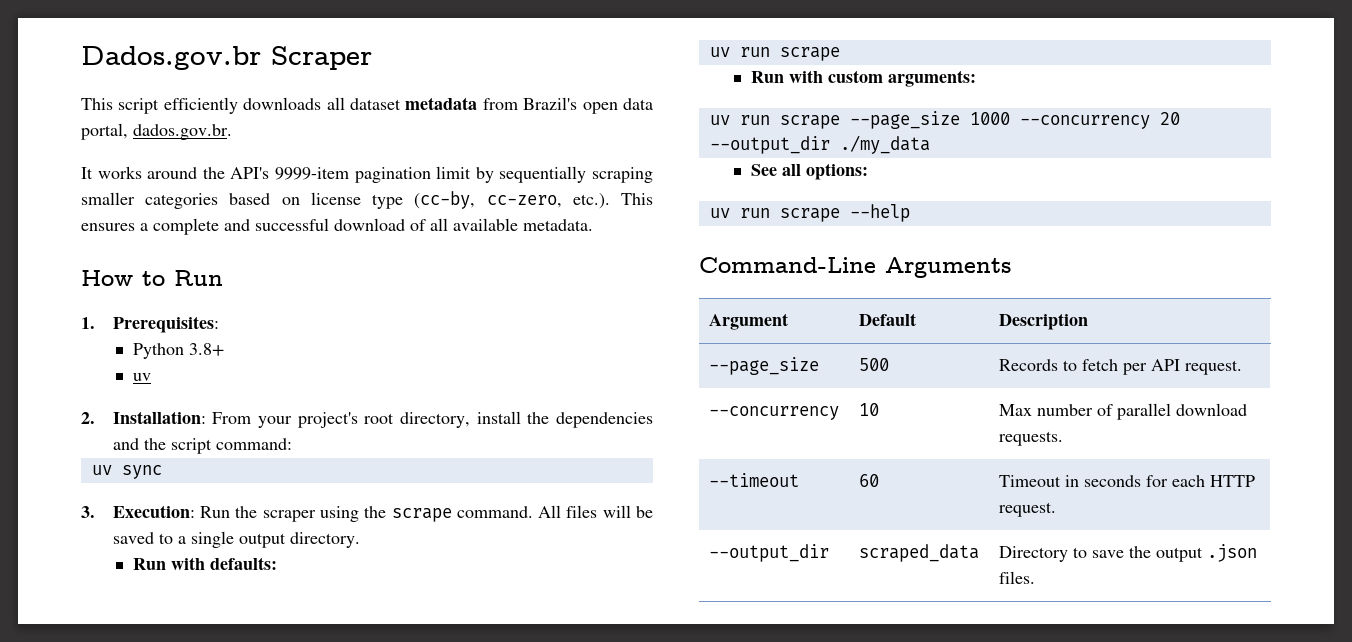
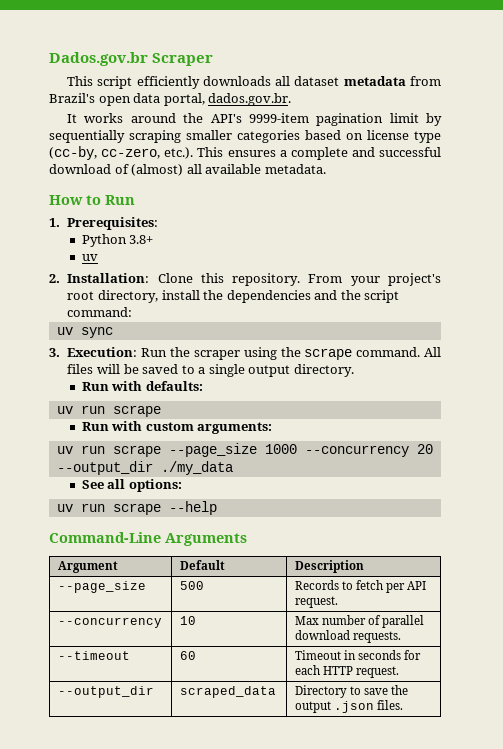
- It works around the API's 9999-item pagination limit by sequentially scraping smaller categories based on license type (cc-by, cc-zero, etc.). This ensures a complete and successful download of all available metadata.
+ It works around the API's 9999-item pagination limit by sequentially scraping smaller categories based on license type (cc-by, cc-zero, etc.). This ensures a complete and successful download of (almost) all available metadata.
- 2. Installation: From your project's root directory, install the dependencies and the script command:
+ 2. Installation: Clone this repository. From your project's root directory, install the dependencies and the script command:

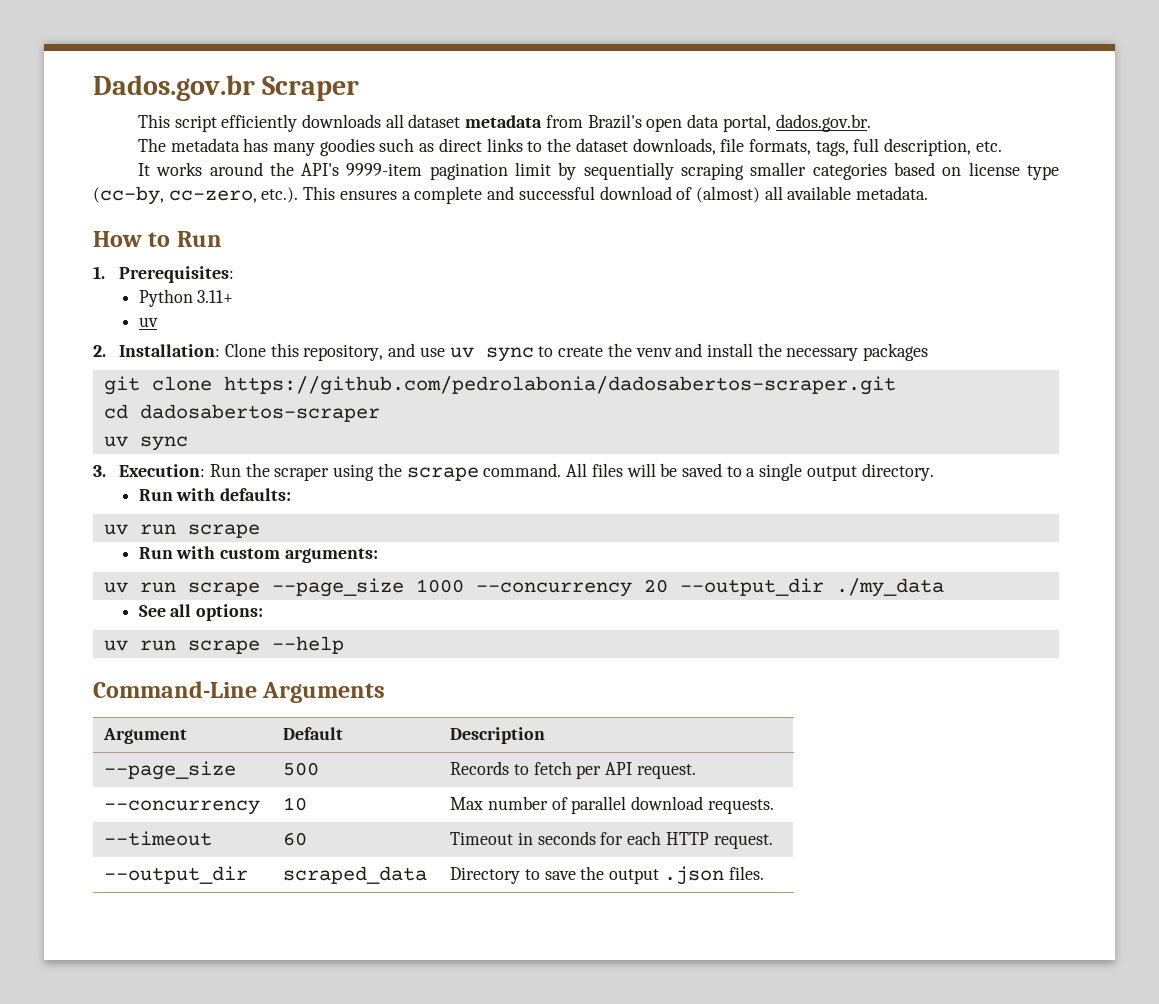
+ The metadata has many goodies such as direct links to the dataset downloads, file formats, tags, full description, etc.
- Python 3.8+
+ Python 3.11+
- 2. Installation: Clone this repository. From your project's root directory, install the dependencies and the script command:
+ 2. Installation: Clone this repository, and use uv sync to create the venv and install the necessary packages
+ git clone https://github.com/pedrolabonia/dadosabertos-scraper.git
+ cd dadosabertos-scraper

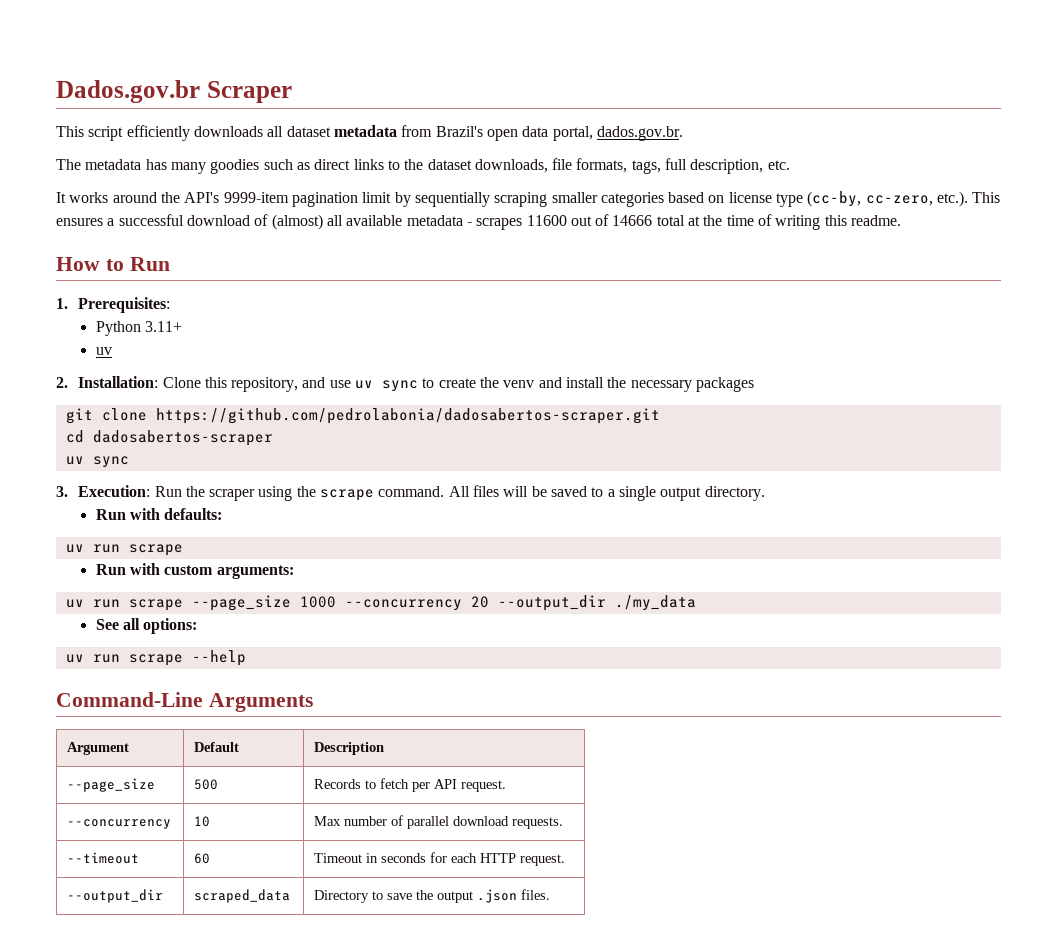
- It works around the API's 9999-item pagination limit by sequentially scraping smaller categories based on license type (cc-by, cc-zero, etc.). This ensures a complete and successful download of (almost) all available metadata.
+ It works around the API's 9999-item pagination limit by sequentially scraping smaller categories based on license type (cc-by, cc-zero, etc.). This ensures a successful download of (almost) all available metadata - scrapes 11600 out of 14666 total at the time of writing this readme.

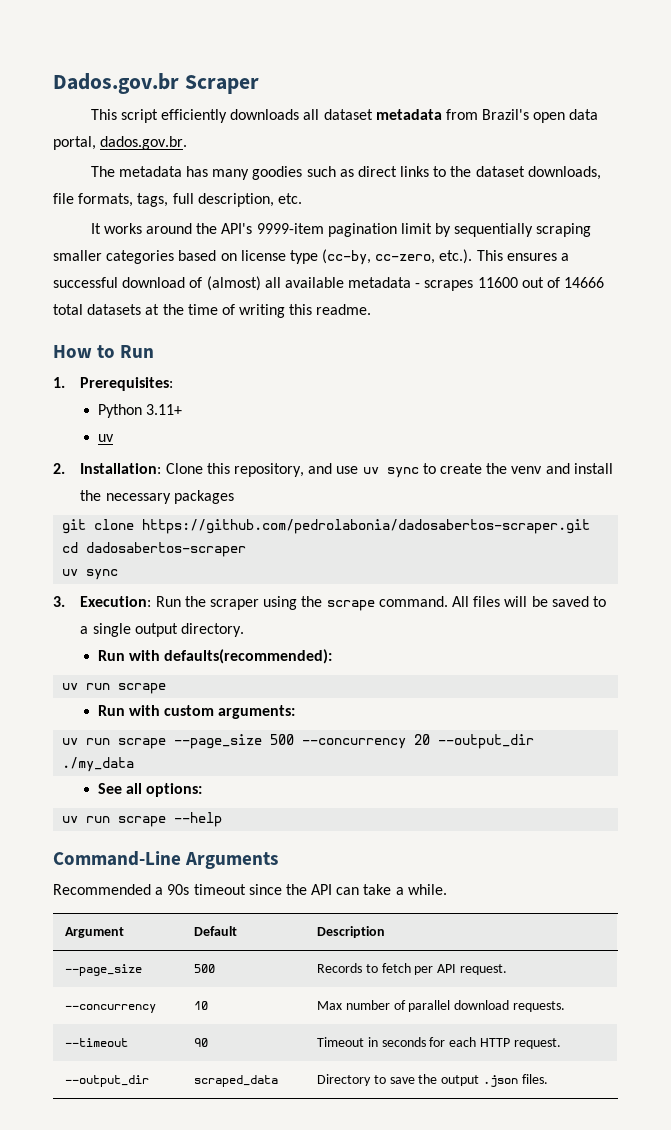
- It works around the API's 9999-item pagination limit by sequentially scraping smaller categories based on license type (cc-by, cc-zero, etc.). This ensures a successful download of (almost) all available metadata - scrapes 11600 out of 14666 total at the time of writing this readme.
+ It works around the API's 9999-item pagination limit by sequentially scraping smaller categories based on license type (cc-by, cc-zero, etc.). This ensures a successful download of (almost) all available metadata - scrapes 11600 out of 14666 total datasets at the time of writing this readme.
- Run with defaults:
+ Run with defaults(recommended):
- uv run scrape --page_size 1000 --concurrency 20 --output_dir ./my_data
+ uv run scrape --page_size 500 --concurrency 20 --output_dir ./my_data
+ Recommended a 90s timeout since the API can take a while.
- --timeout | 60 | Timeout in seconds for each HTTP request.
+ --timeout | 90 | Timeout in seconds for each HTTP request.

